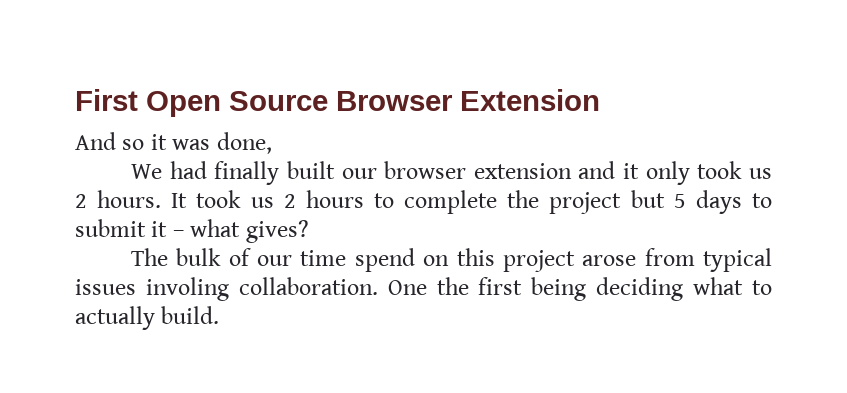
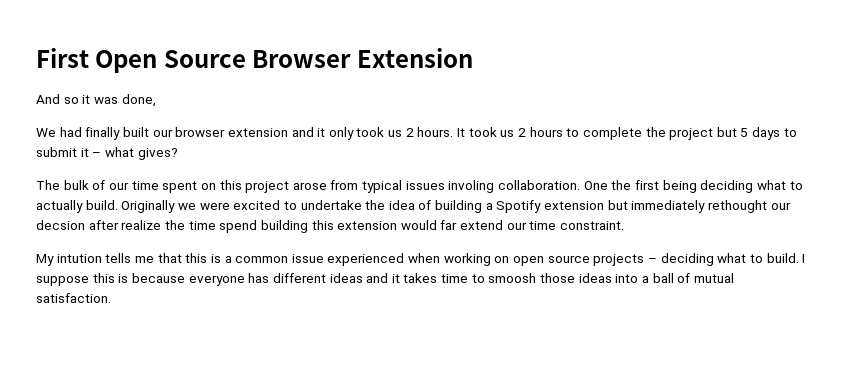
- The bulk of our time spend on this project arose from typical issues involing collaboration.
+ The bulk of our time spent on this project arose from typical issues involing collaboration.
+ Originally we were excited to undertake the idea of building a Spotify extension but immediately rethought our decsion after realize the time spend building this extension would far extend our time constraint.
+ My intution tells me that this is a common issue experienced when working on open source projects – deciding what to build. I suppose this is because everyone has different ideas and it takes time to smoosh those ideas into a ball of mutual satisfaction.

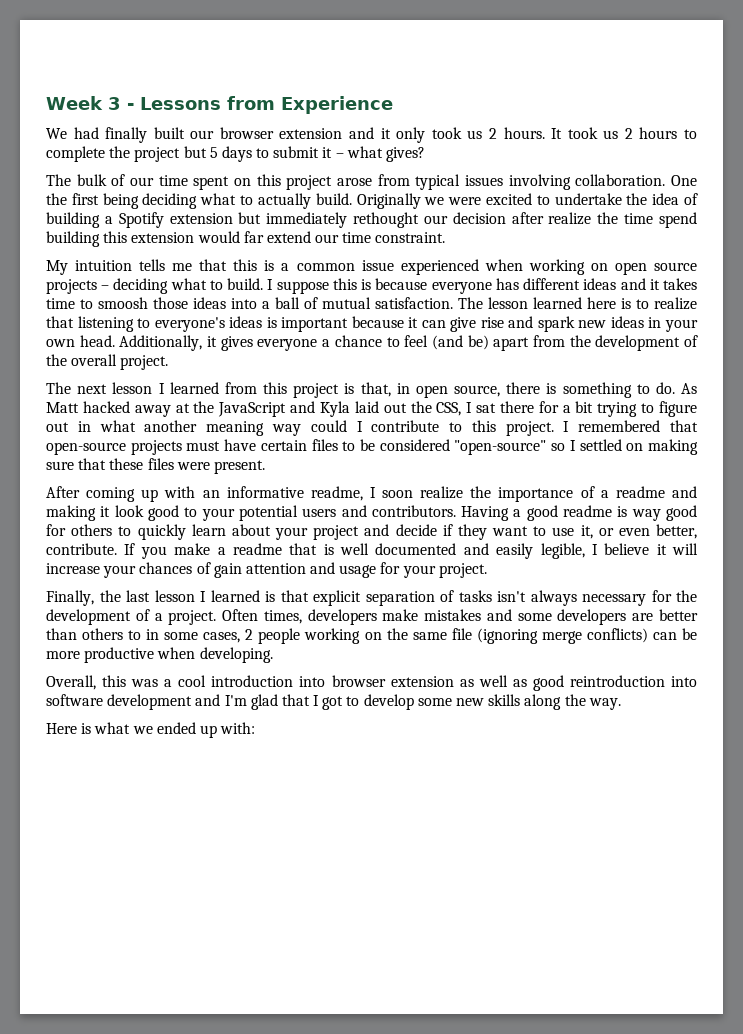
- First Open Source Browser Extension
- And so it was done,
+ Week 3 - Lessons from Experience
- The bulk of our time spent on this project arose from typical issues involing collaboration.
+ The bulk of our time spent on this project arose from typical issues involving collaboration.
- Originally we were excited to undertake the idea of building a Spotify extension but immediately rethought our decsion after realize the time spend building this extension would far extend our time constraint.
+ Originally we were excited to undertake the idea of building a Spotify extension but immediately rethought our decision after realize the time spend building this extension would far extend our time constraint.
- My intution tells me that this is a common issue experienced when working on open source projects – deciding what to build.
+ My intuition tells me that this is a common issue experienced when working on open source projects – deciding what to build.
+ The lesson learned here is to realize that listening to everyone's ideas is important because it can give rise and spark new ideas in your own head. Additionally, it gives everyone a chance to feel (and be) apart from the development of the overall project.
+ The next lesson I learned from this project is that, in open source, there is something to do. As Matt hacked away at the JavaScript and Kyla laid out the CSS, I sat there for a bit trying to figure out in what another meaning way could I contribute to this project. I remembered that open-source projects must have certain files to be considered "open-source" so I settled on making sure that these files were present.
+ After coming up with an informative readme, I soon realize the importance of a readme and making it look good to your potential users and contributors. Having a good readme is way good for others to quickly learn about your project and decide if they want to use it, or even better, contribute. If you make a readme that is well documented and easily legible, I believe it will increase your chances of gain attention and usage for your project.
+ Finally, the last lesson I learned is that explicit separation of tasks isn't always necessary for the development of a project. Often times, developers make mistakes and some developers are better than others to in some cases, 2 people working on the same file (ignoring merge conflicts) can be more productive when developing.
+ Overall, this was a cool introduction into browser extension as well as good reintroduction into software development and I'm glad that I got to develop some new skills along the way.
+ Here is what we ended up with:

